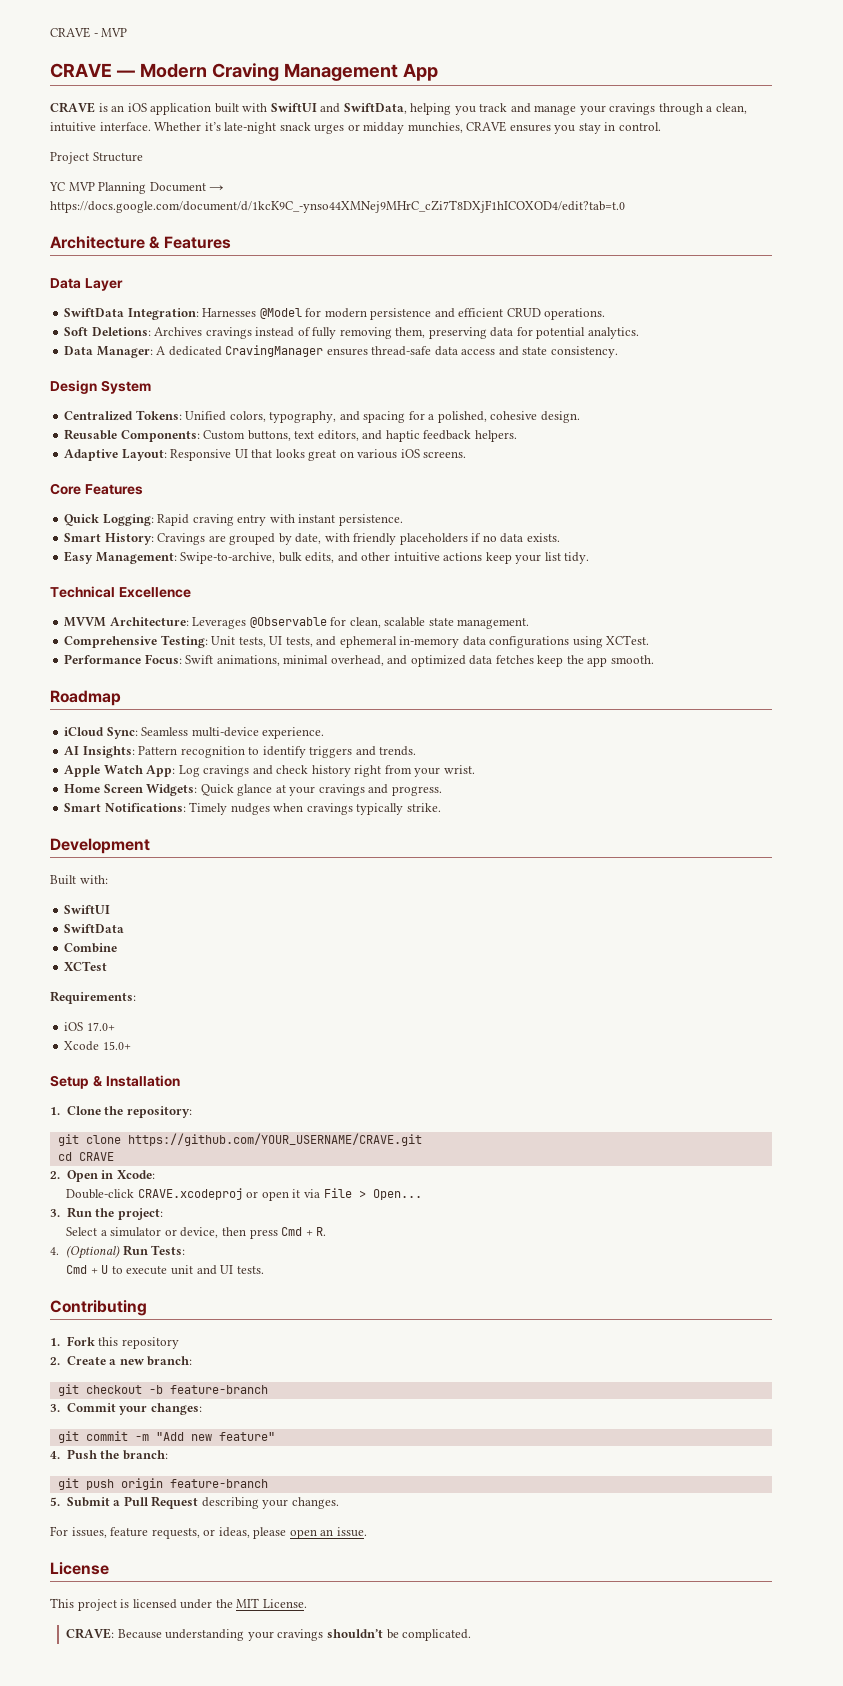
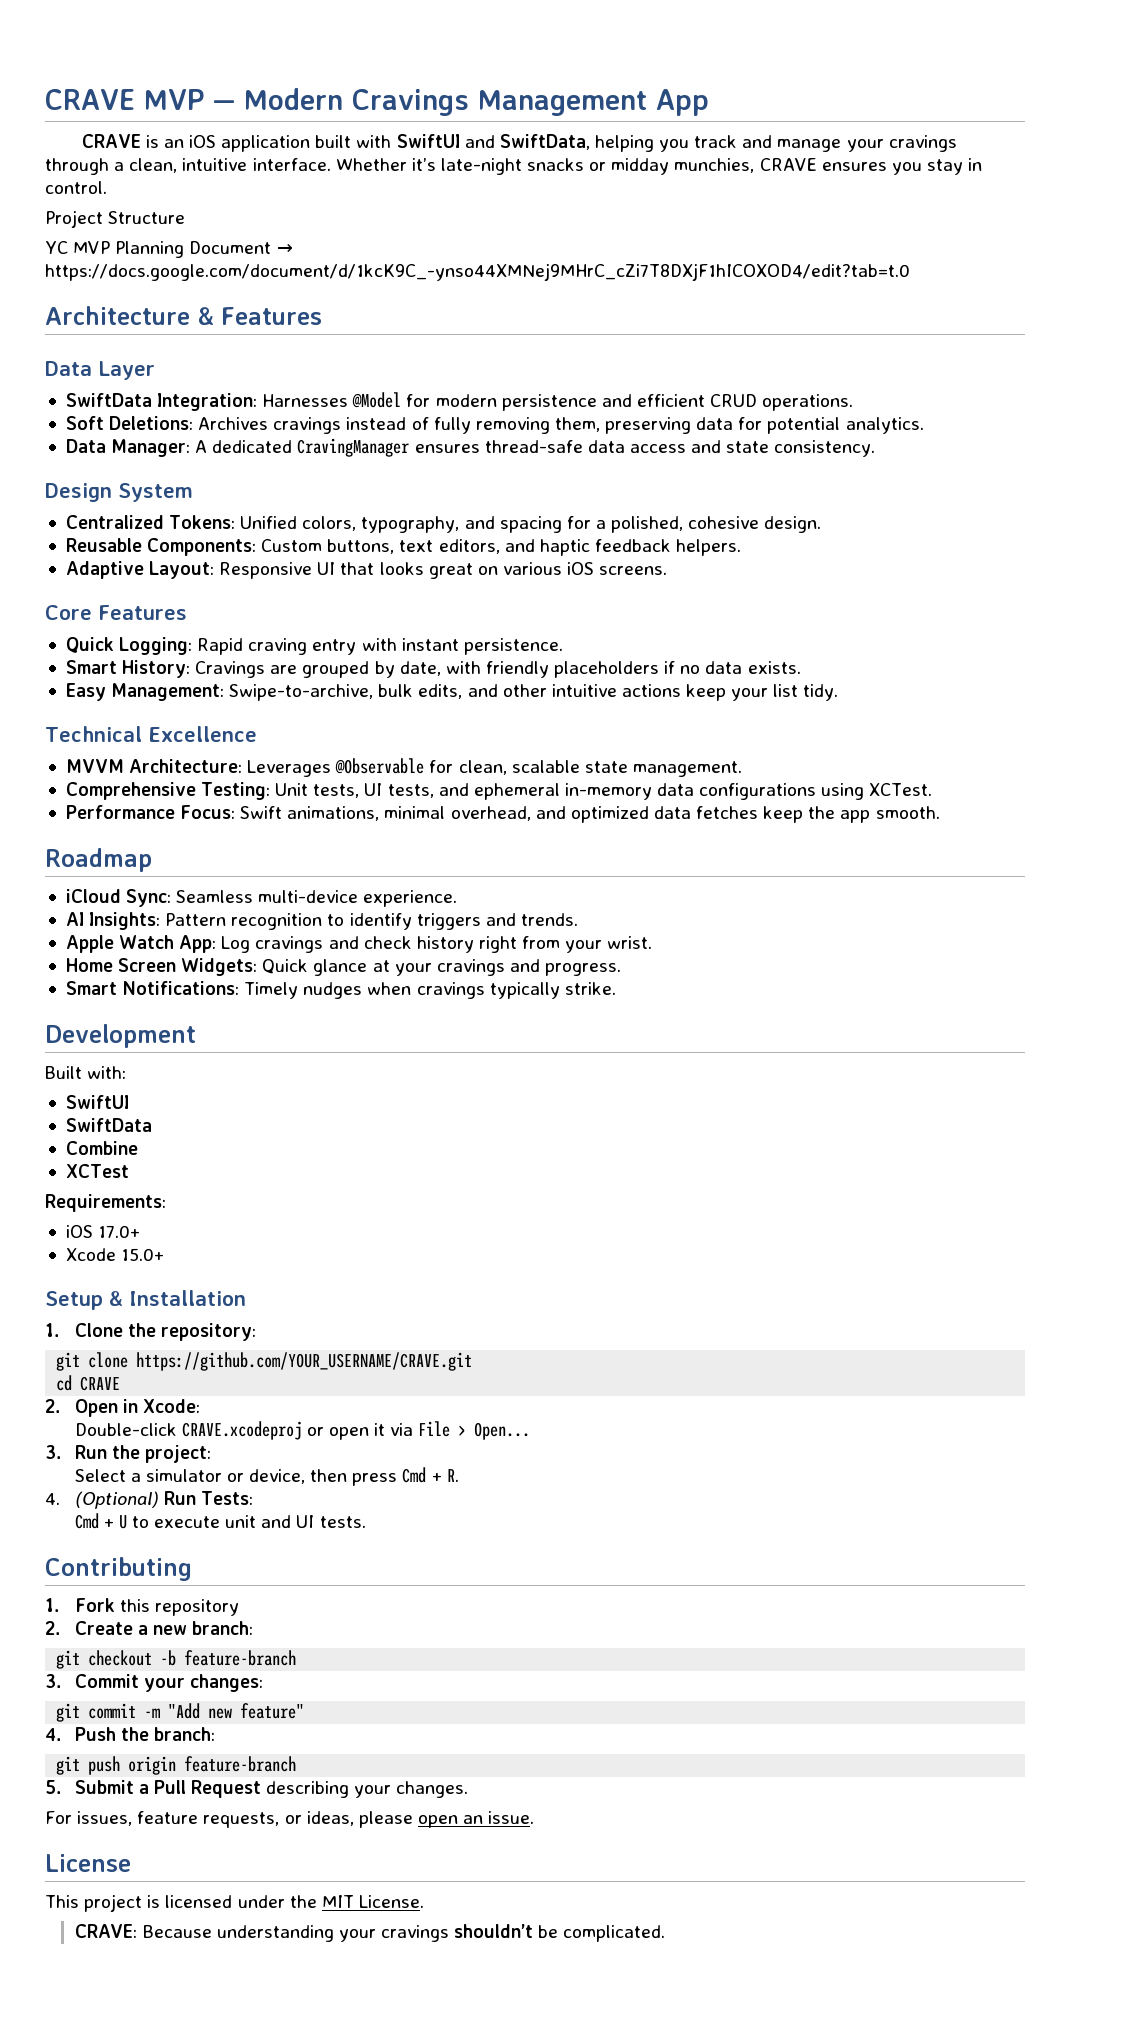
- CRAVE - MVP
- CRAVE — Modern Craving Management App
+ CRAVE MVP — Modern Cravings Management App
- Whether it’s late-night snack urges or midday munchies, CRAVE ensures you stay in control.
+ Whether it’s late-night snacks or midday munchies, CRAVE ensures you stay in control.

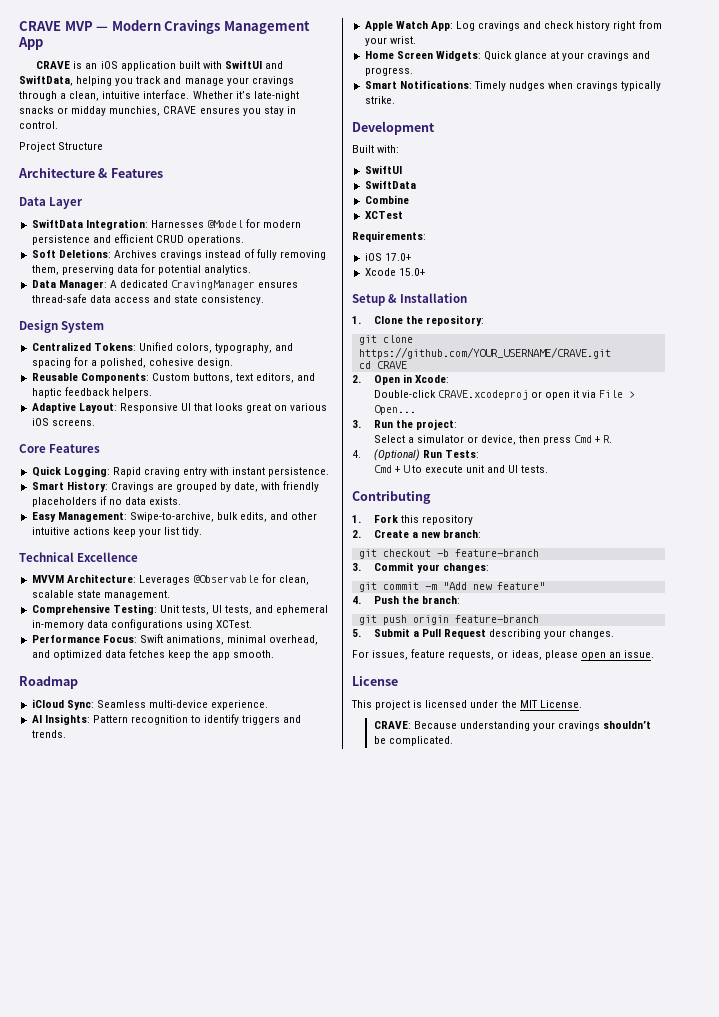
- YC MVP Planning Document → https://docs.google.com/document/d/1kcK9C_-ynso44XMNej9MHrC_cZi7T8DXjF1hICOXOD4/edit?tab=t.0

